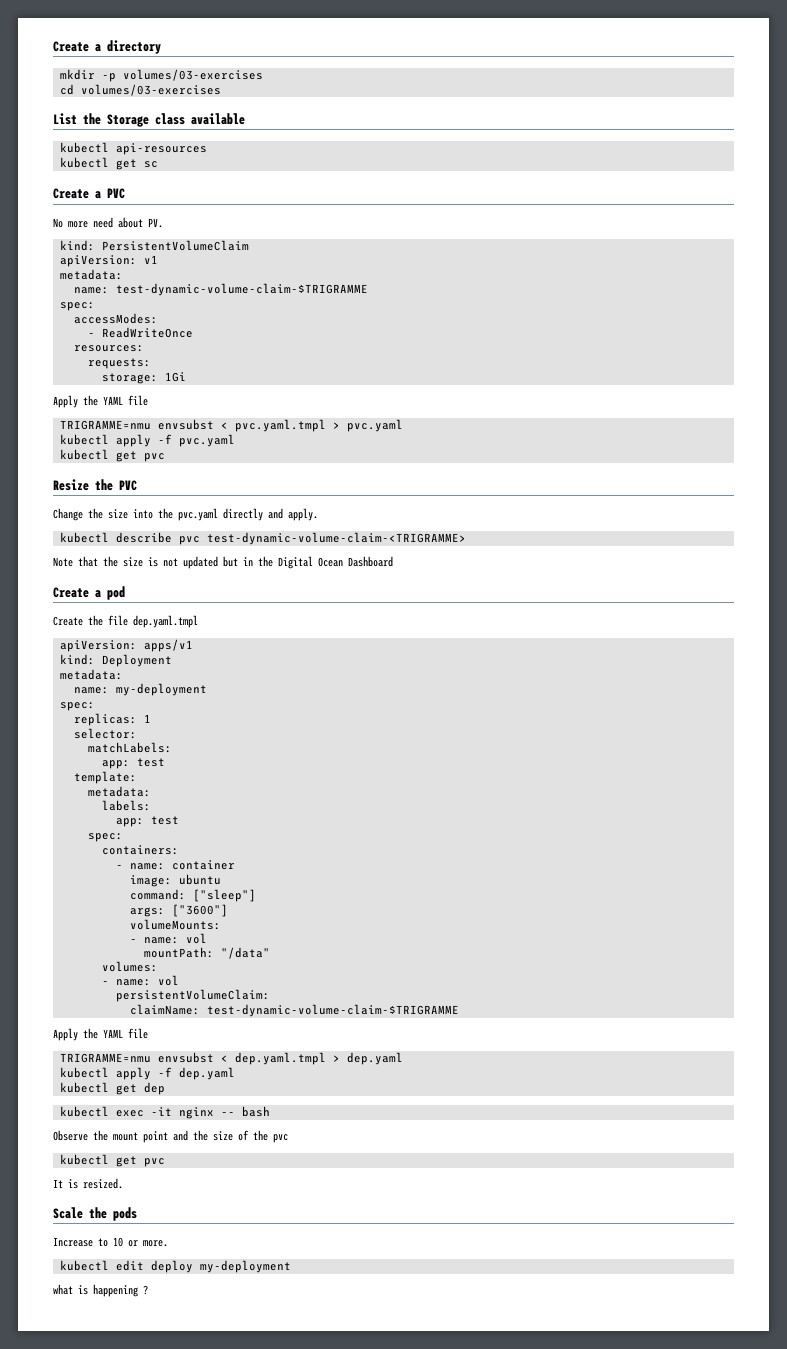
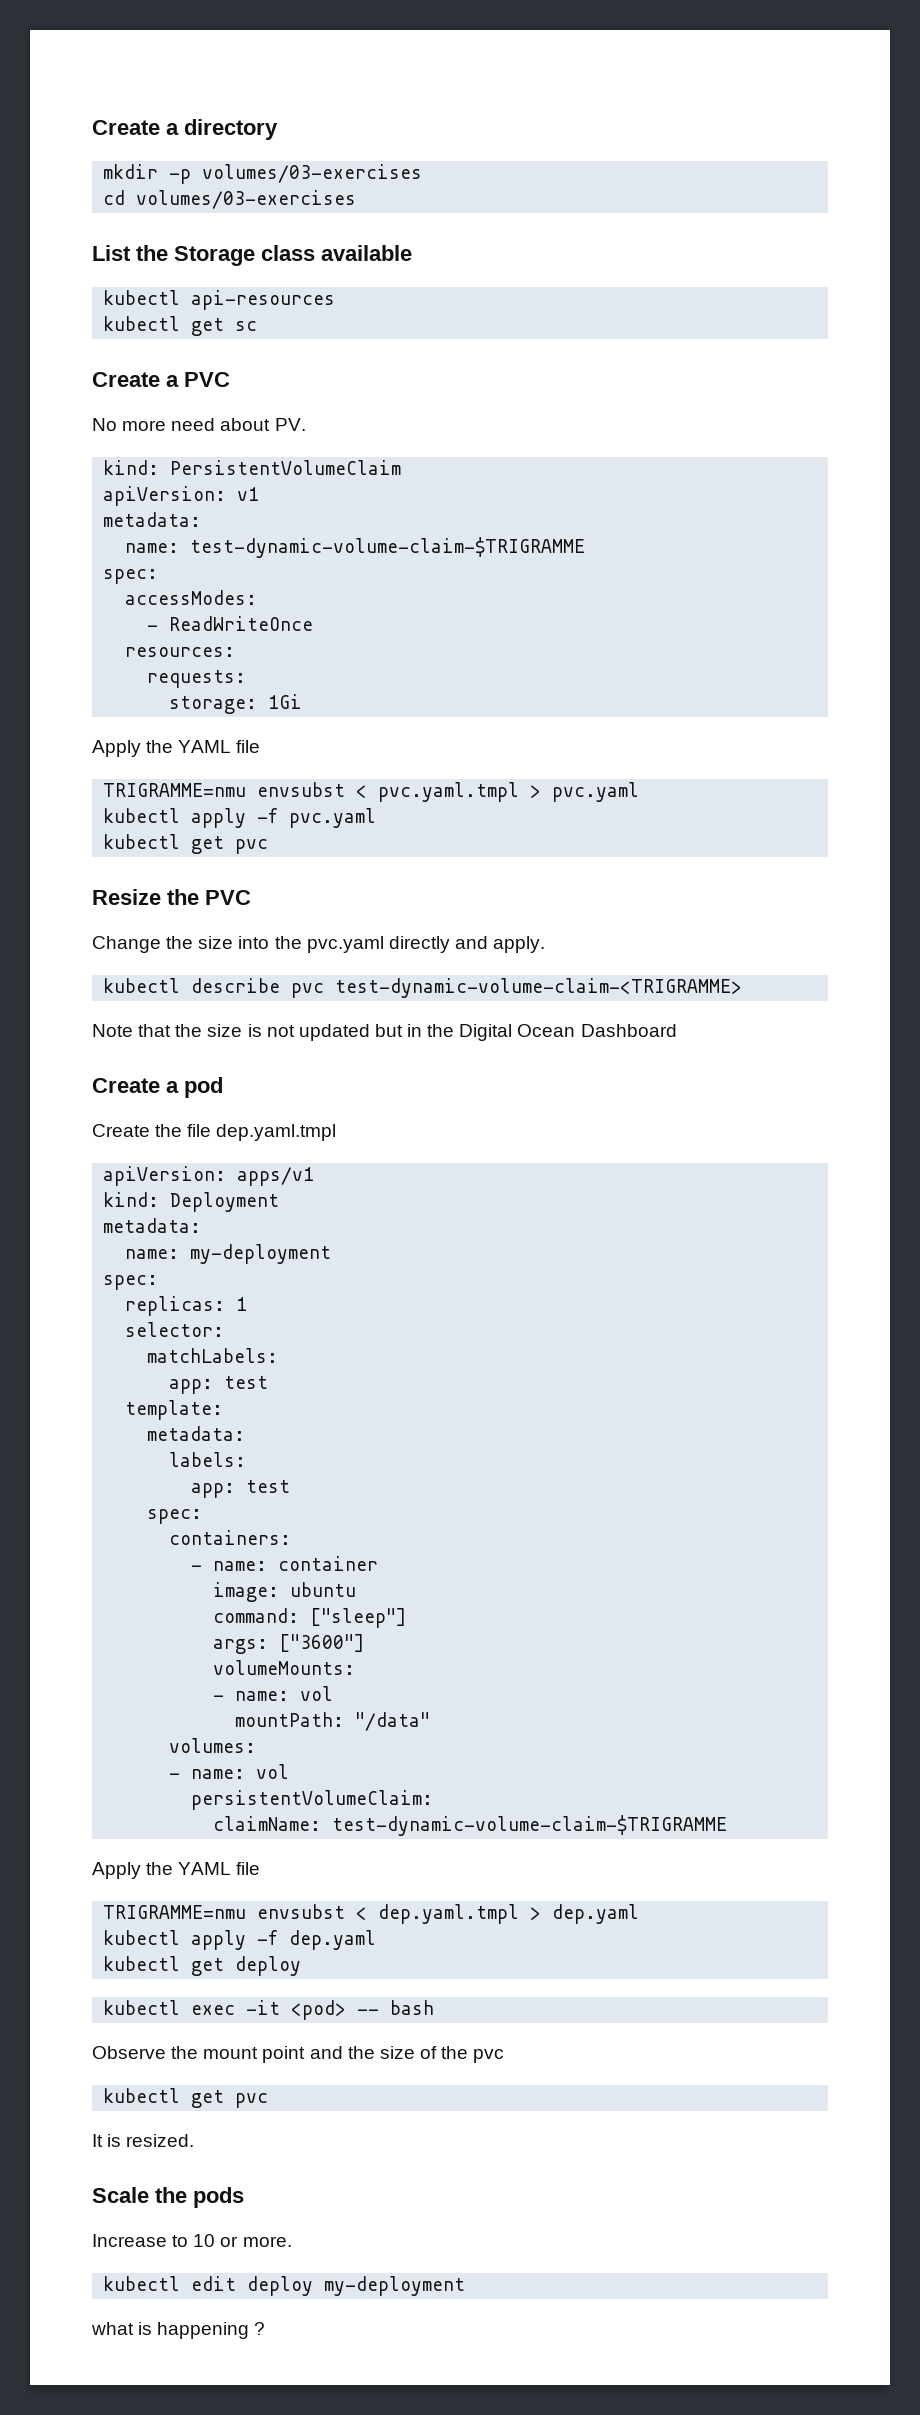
- kubectl get dep
+ kubectl get deploy
- kubectl exec -it nginx -- bash
+ kubectl exec -it <pod> -- bash

